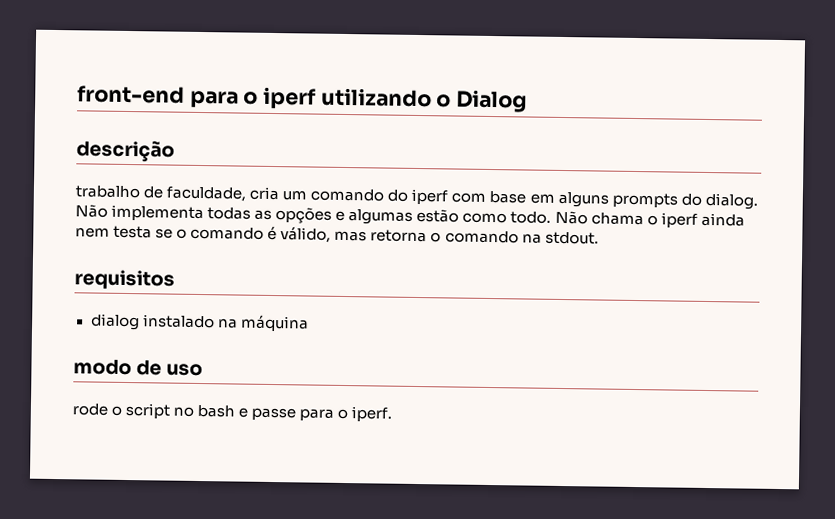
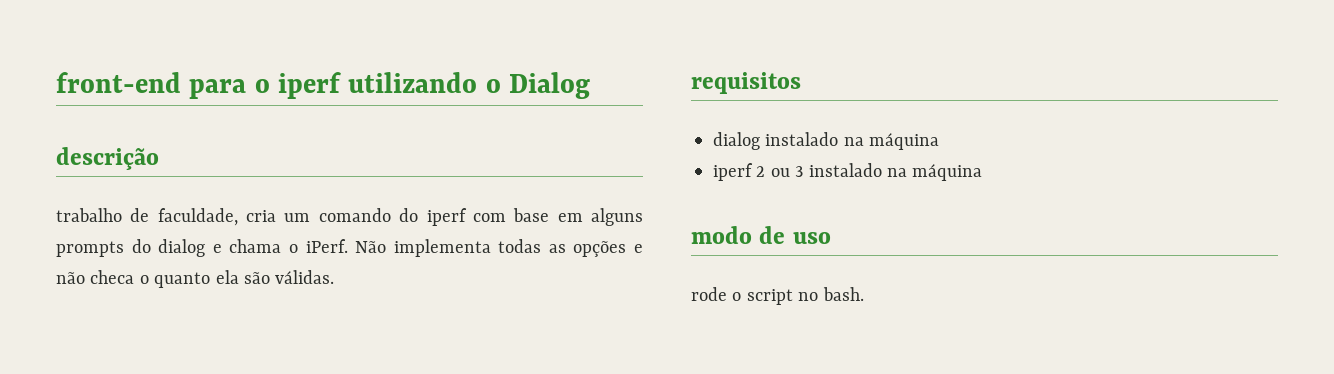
- trabalho de faculdade, cria um comando do iperf com base em alguns prompts do dialog.
+ trabalho de faculdade, cria um comando do iperf com base em alguns prompts do dialog e chama o iPerf.
- Não implementa todas as opções e algumas estão como todo. Não chama o iperf ainda nem testa se o comando é válido, mas retorna o comando na stdout.
+ Não implementa todas as opções e não checa o quanto ela são válidas.
+ iperf 2 ou 3 instalado na máquina
- rode o script no bash e passe para o iperf.
+ rode o script no bash.

